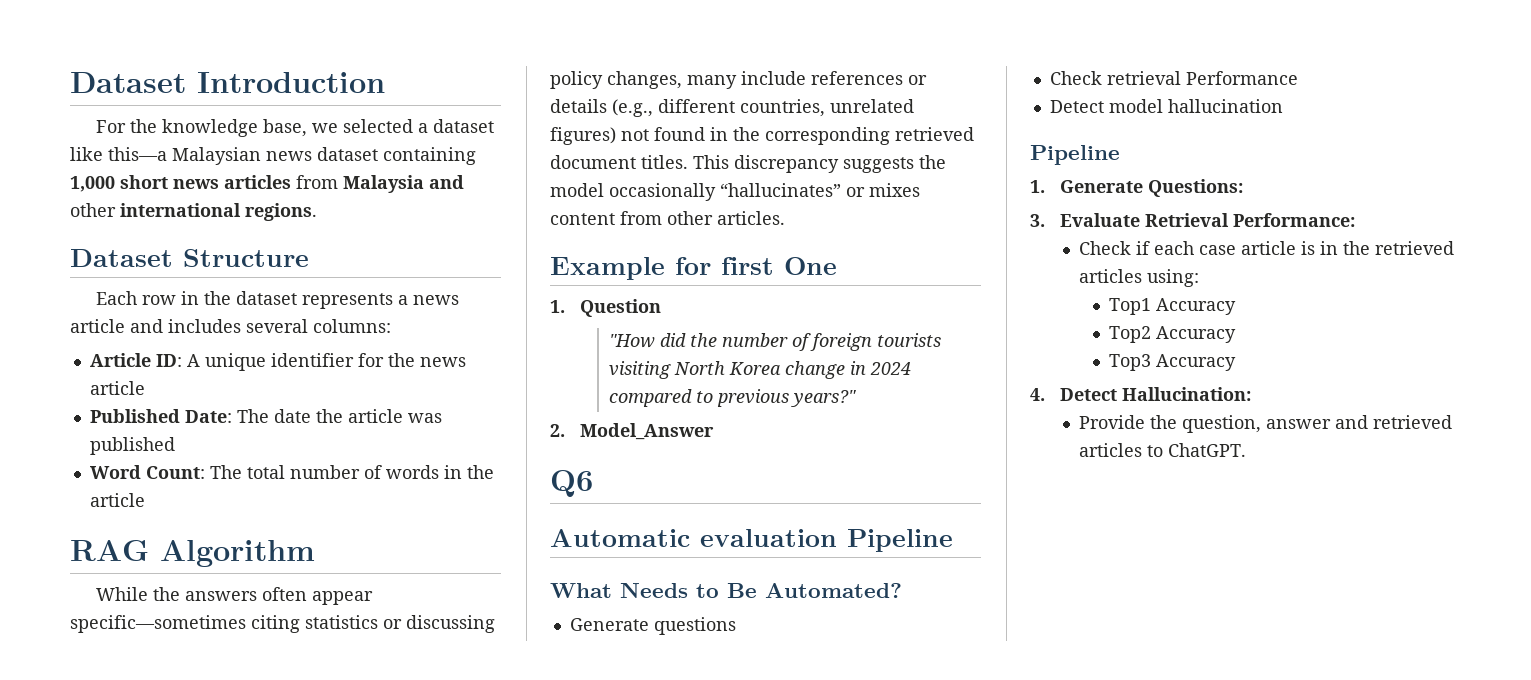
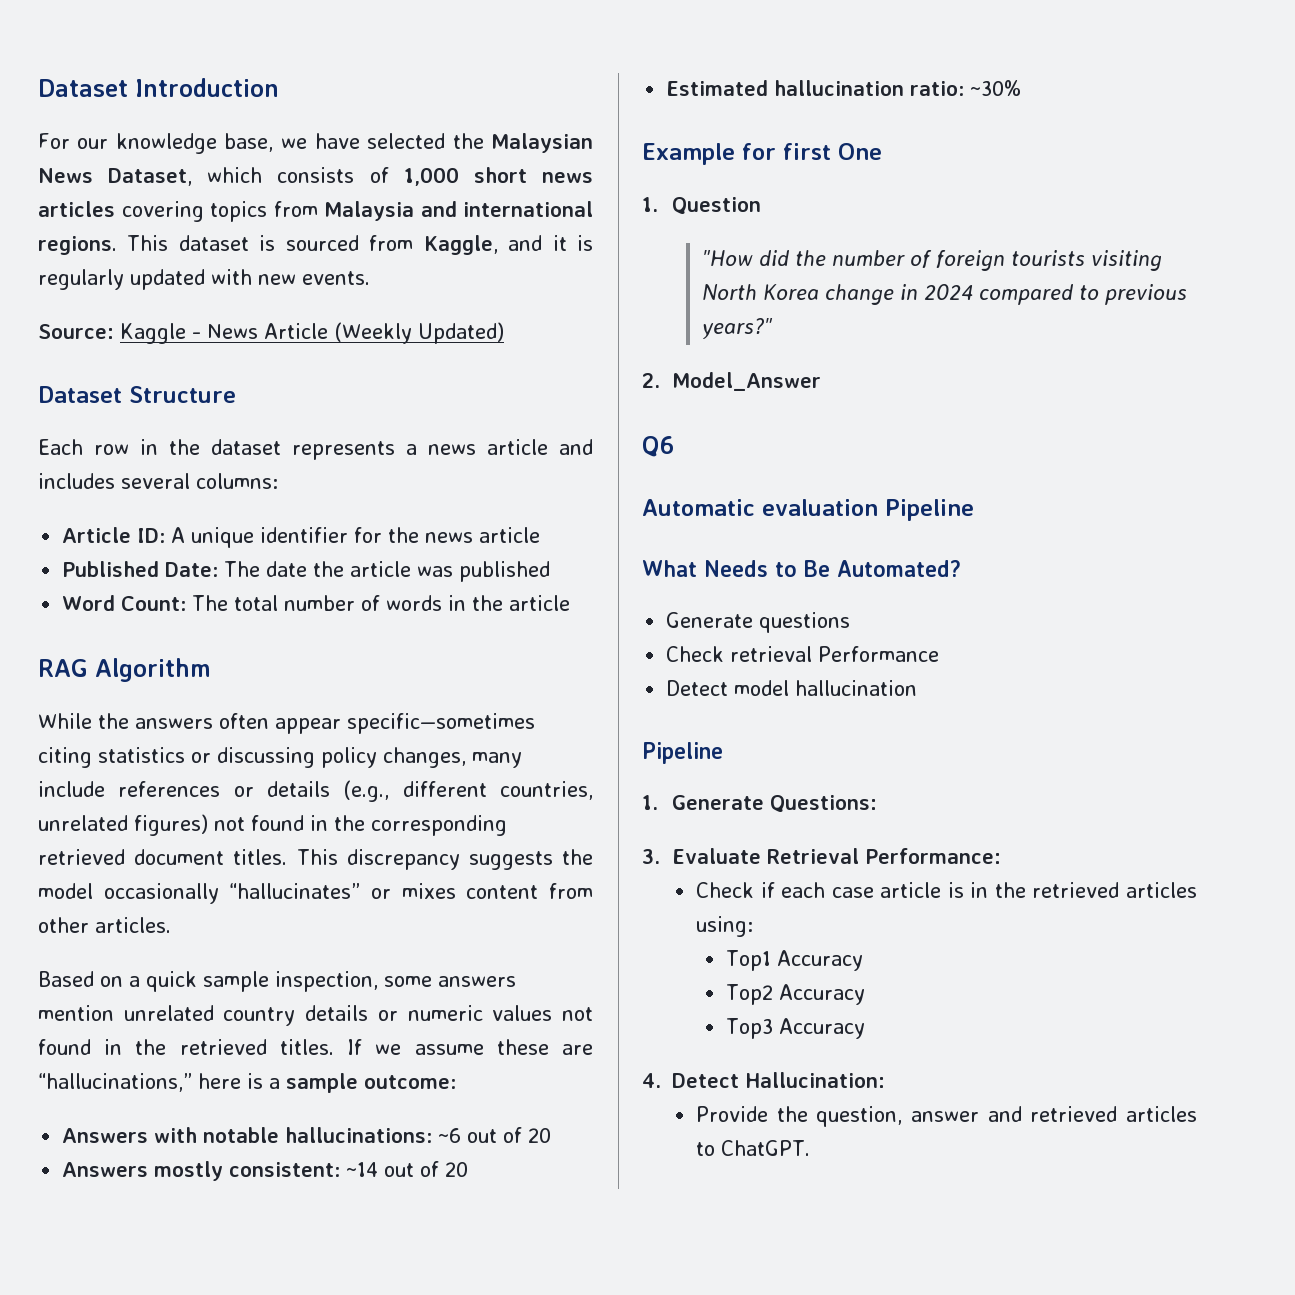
- For the knowledge base, we selected a dataset like this—a Malaysian news dataset containing 1,000 short news articles from Malaysia and other international regions.
+ For our knowledge base, we have selected the Malaysian News Dataset, which consists of 1,000 short news articles covering topics from Malaysia and international regions. This dataset is sourced from Kaggle, and it is regularly updated with new events.
+ Source: Kaggle - News Article (Weekly Updated)
+ Based on a quick sample inspection, some answers mention unrelated country details or numeric values not found in the retrieved titles. If we assume these are “hallucinations,” here is a sample outcome:
+ Answers with notable hallucinations: ~6 out of 20
+ Answers mostly consistent: ~14 out of 20
+ Estimated hallucination ratio: ~30%

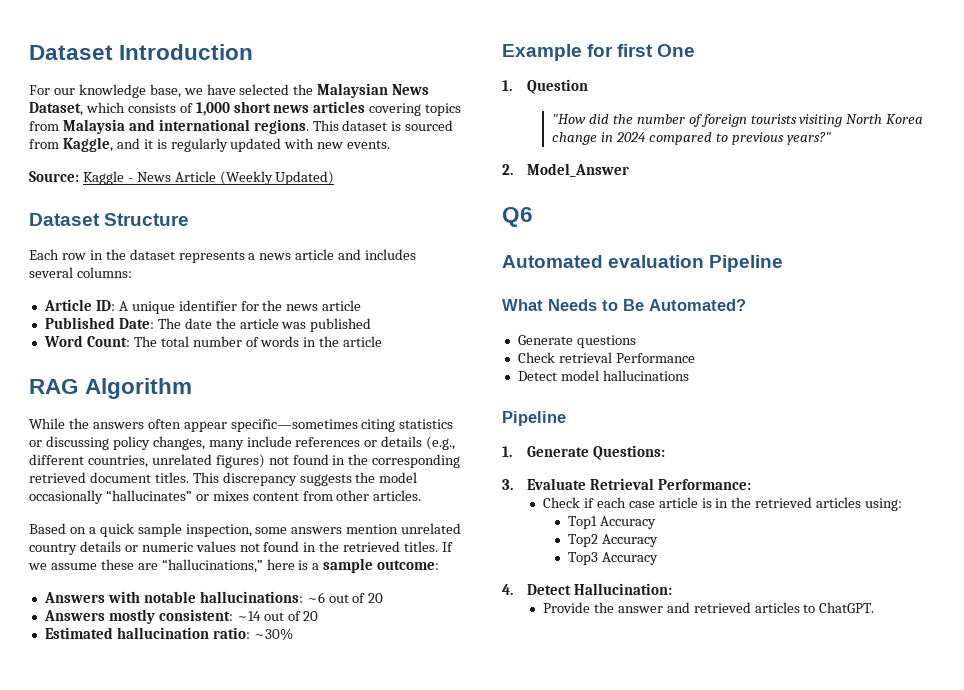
- Automatic evaluation Pipeline
+ Automated evaluation Pipeline
- Detect model hallucination
+ Detect model hallucinations
- Provide the question, answer and retrieved articles to ChatGPT.
+ Provide the answer and retrieved articles to ChatGPT.

